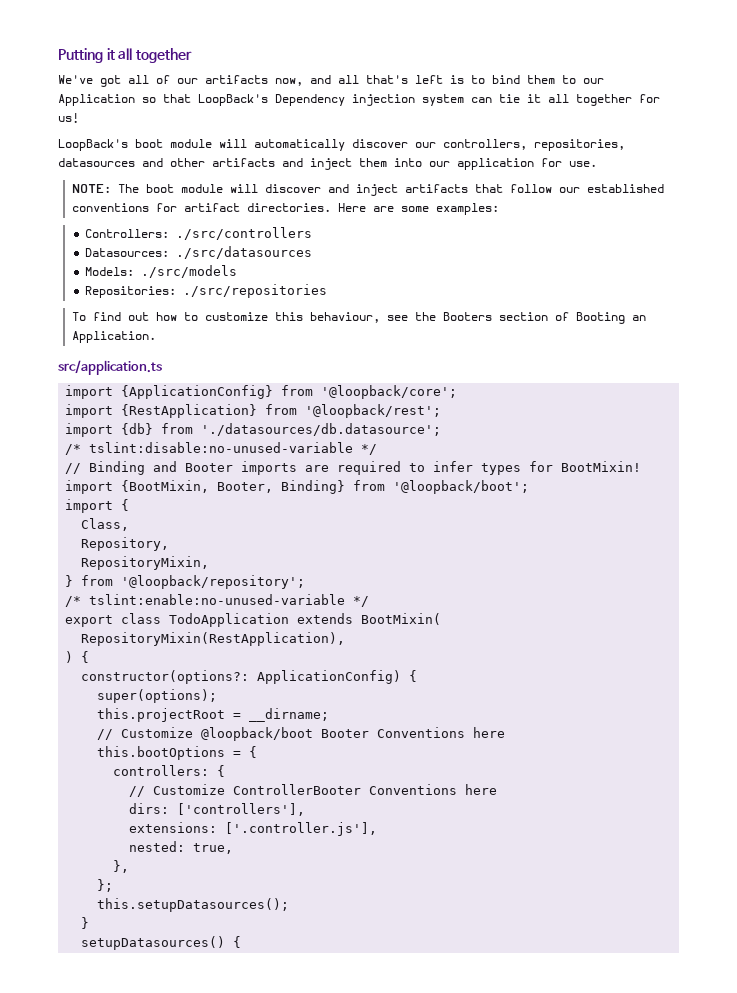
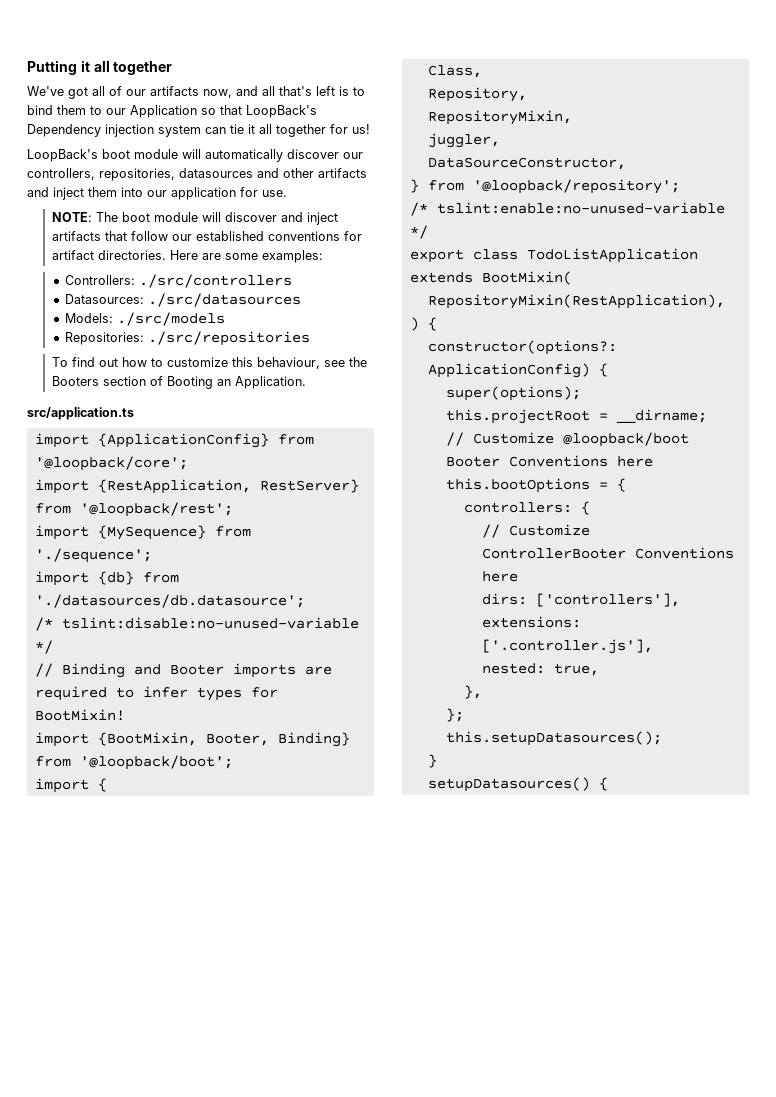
- import {RestApplication} from '@loopback/rest';
+ import {RestApplication, RestServer} from '@loopback/rest';
+ import {MySequence} from './sequence';
+ juggler,
+ DataSourceConstructor,
- export class TodoApplication extends BootMixin(
+ export class TodoListApplication extends BootMixin(

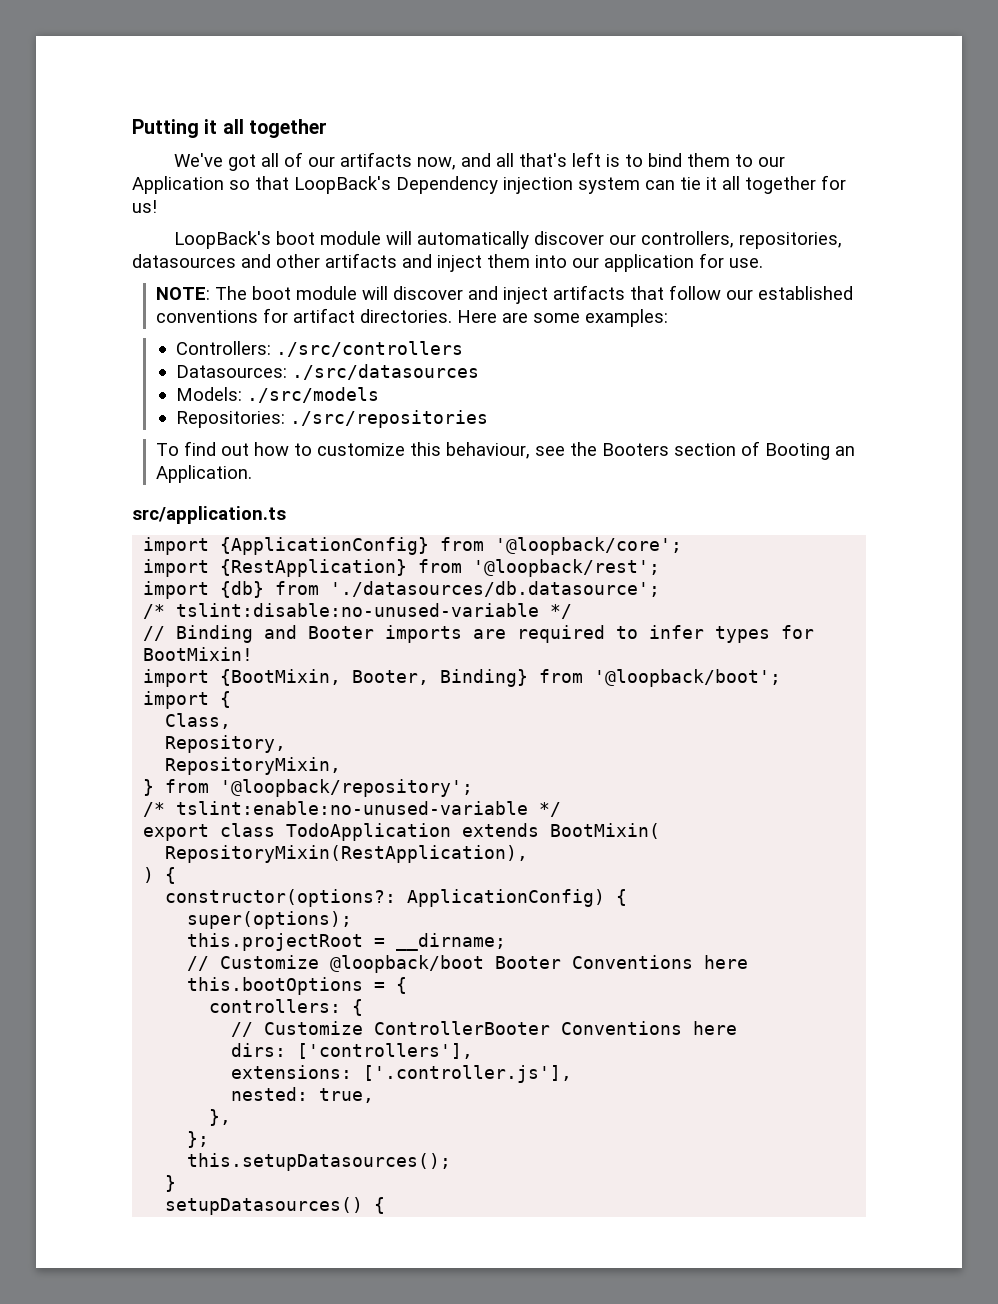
- import {RestApplication, RestServer} from '@loopback/rest';
+ import {RestApplication} from '@loopback/rest';
- import {MySequence} from './sequence';
- juggler,
- DataSourceConstructor,
- export class TodoListApplication extends BootMixin(
+ export class TodoApplication extends BootMixin(

